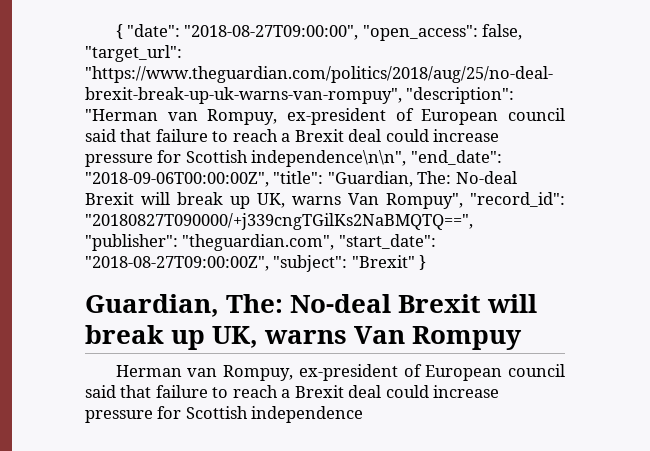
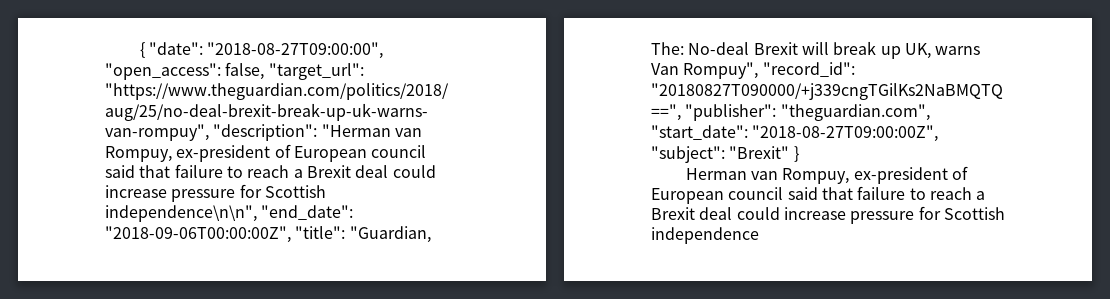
- Guardian, The: No-deal Brexit will break up UK, warns Van Rompuy

